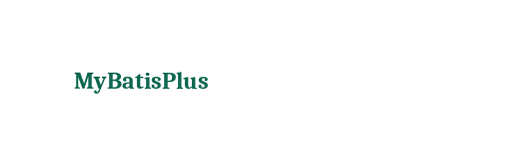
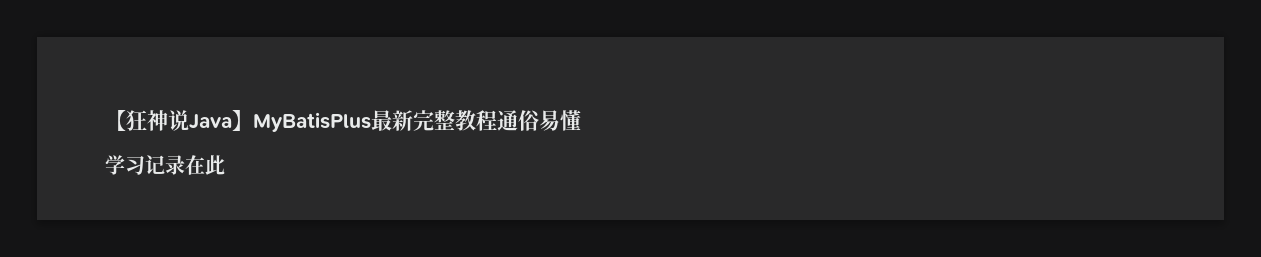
- MyBatisPlus
+ 【狂神说Java】MyBatisPlus最新完整教程通俗易懂
+ 学习记录在此

